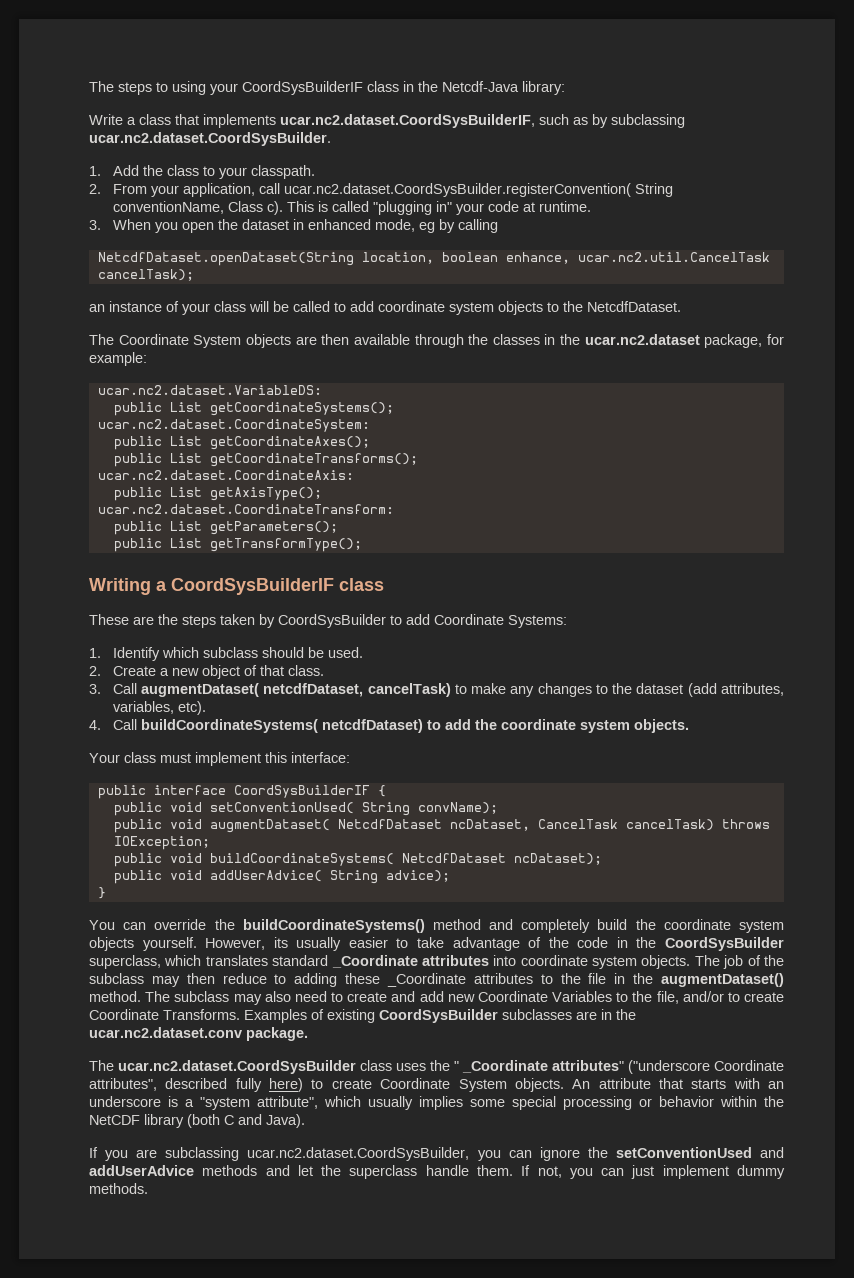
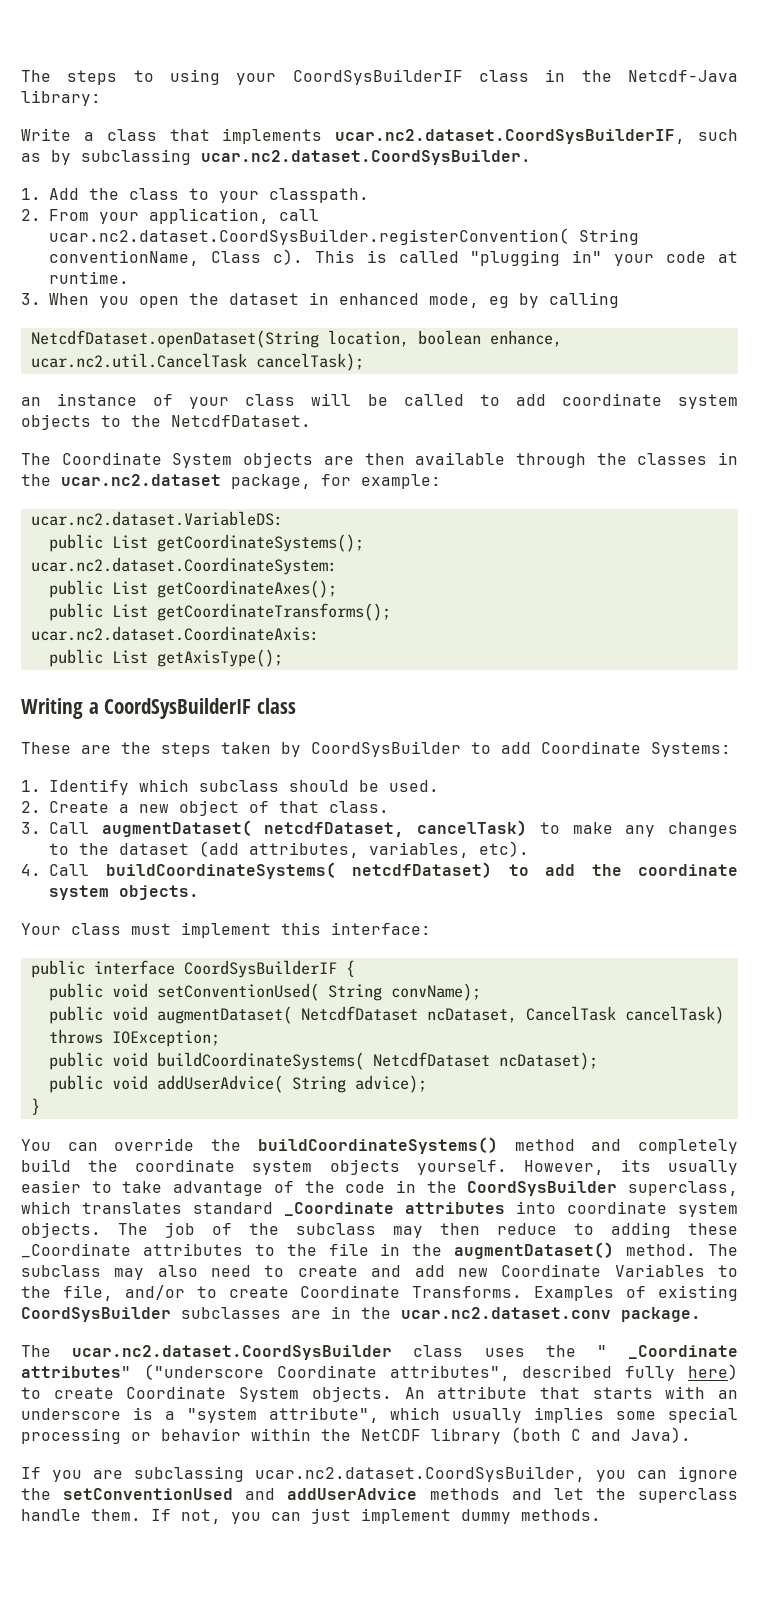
- ucar.nc2.dataset.CoordinateTransform:
- public List getParameters();
- public List getTransformType();

